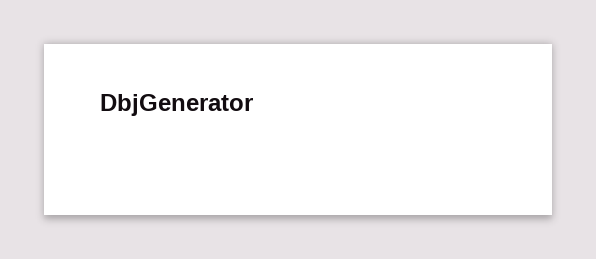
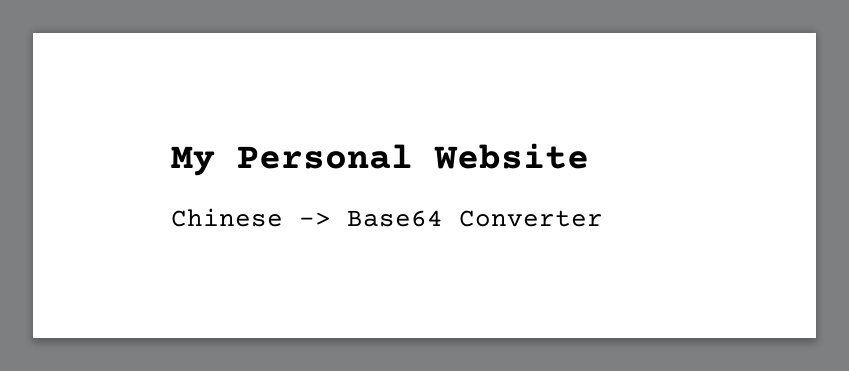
- DbjGenerator
+ My Personal Website
+ Chinese -> Base64 Converter

